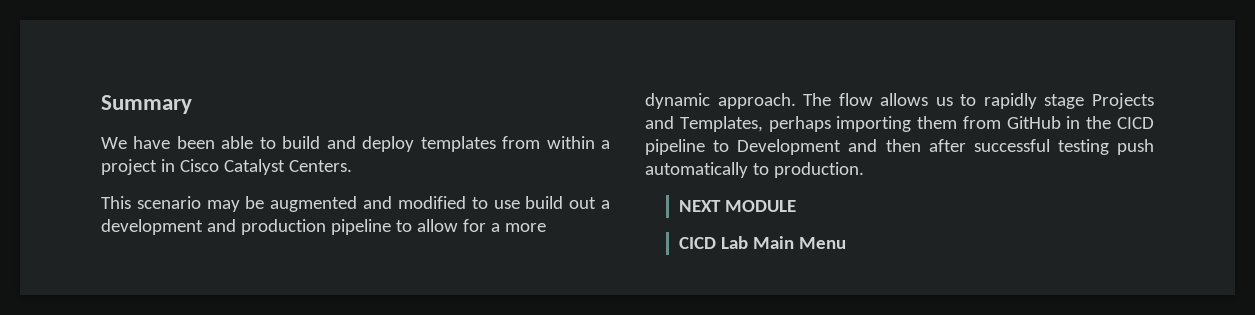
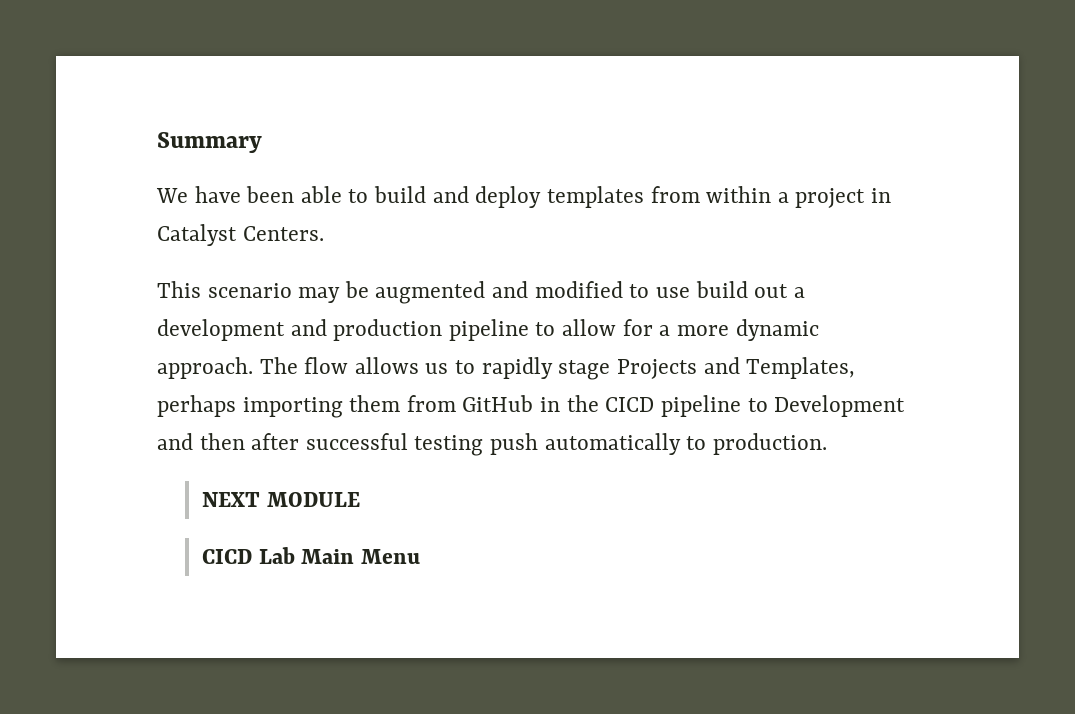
- We have been able to build and deploy templates from within a project in Cisco Catalyst Centers.
+ We have been able to build and deploy templates from within a project in Catalyst Centers.

